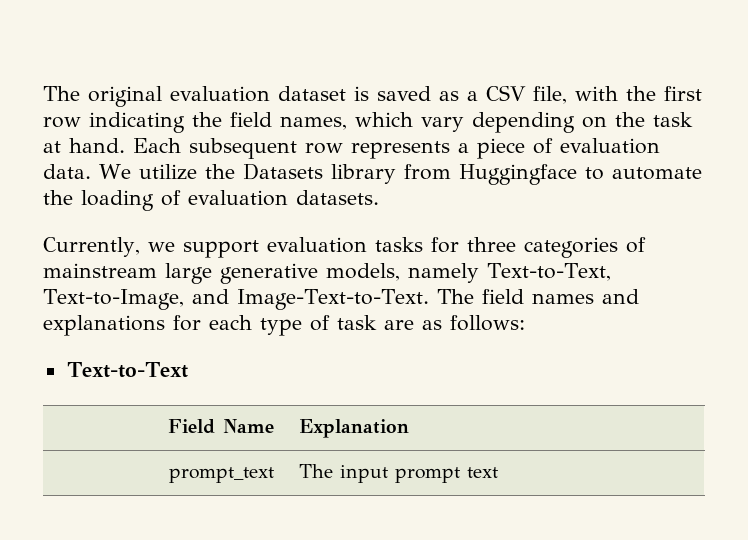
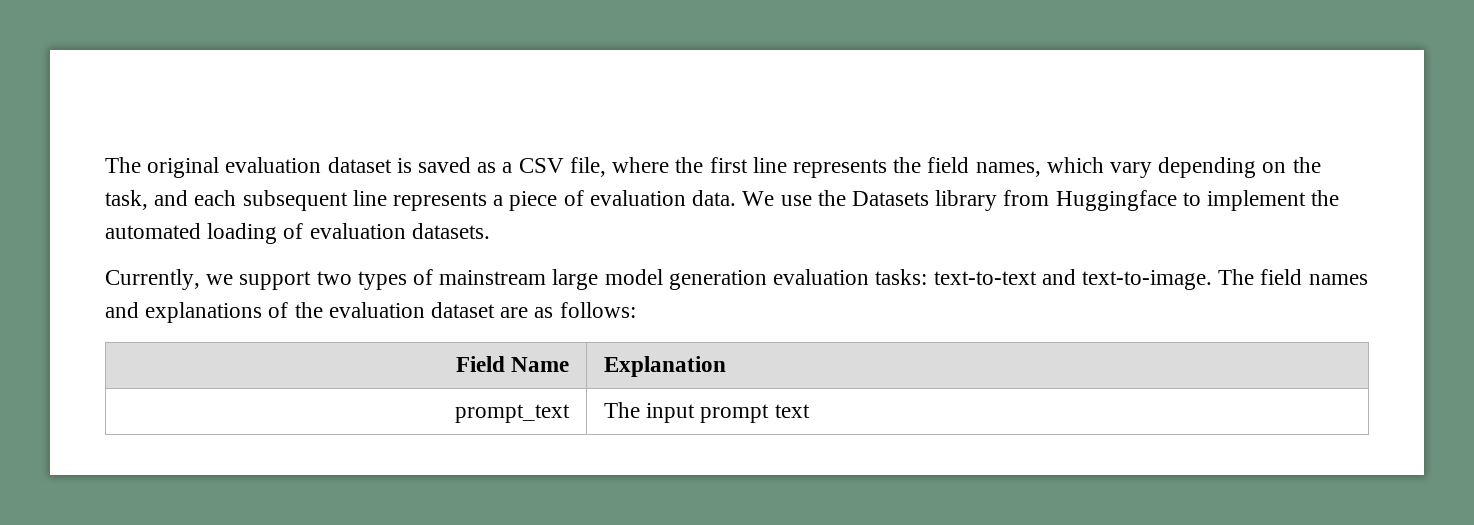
- The original evaluation dataset is saved as a CSV file, with the first row indicating the field names, which vary depending on the task at hand. Each subsequent row represents a piece of evaluation data.
+ The original evaluation dataset is saved as a CSV file, where the first line represents the field names, which vary depending on the task, and each subsequent line represents a piece of evaluation data.
- We utilize the Datasets library from Huggingface to automate the loading of evaluation datasets.
+ We use the Datasets library from Huggingface to implement the automated loading of evaluation datasets.
- Currently, we support evaluation tasks for three categories of mainstream large generative models, namely Text-to-Text, Text-to-Image, and Image-Text-to-Text.
+ Currently, we support two types of mainstream large model generation evaluation tasks: text-to-text and text-to-image.
- The field names and explanations for each type of task are as follows:
+ The field names and explanations of the evaluation dataset are as follows:
- Text-to-Text

